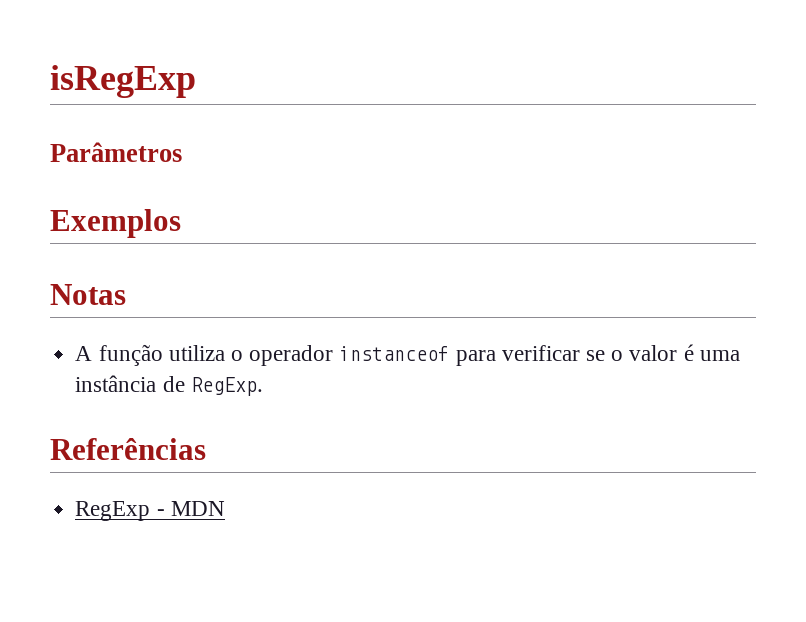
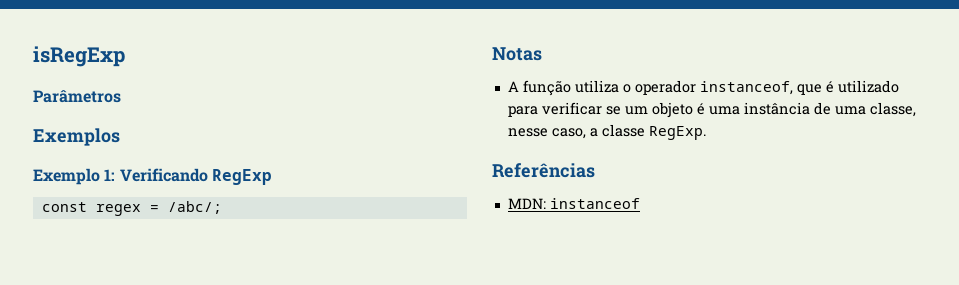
+ Exemplo 1: Verificando RegExp
+ const regex = /abc/;
- A função utiliza o operador instanceof para verificar se o valor é uma instância de RegExp.
+ A função utiliza o operador instanceof, que é utilizado para verificar se um objeto é uma instância de uma classe, nesse caso, a classe RegExp.
- RegExp - MDN
+ MDN: instanceof

